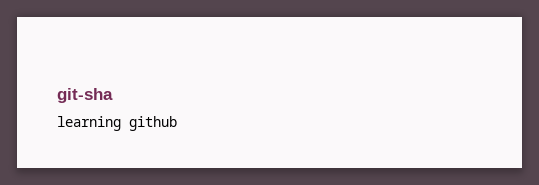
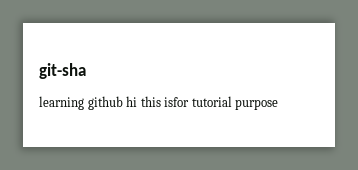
- learning github
+ learning github hi this isfor tutorial purpose

